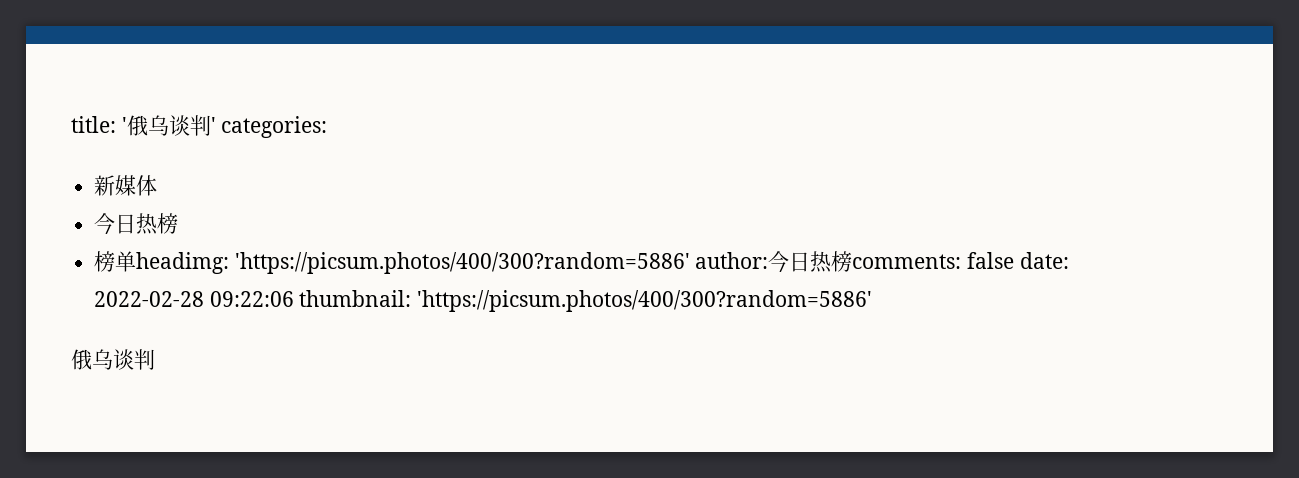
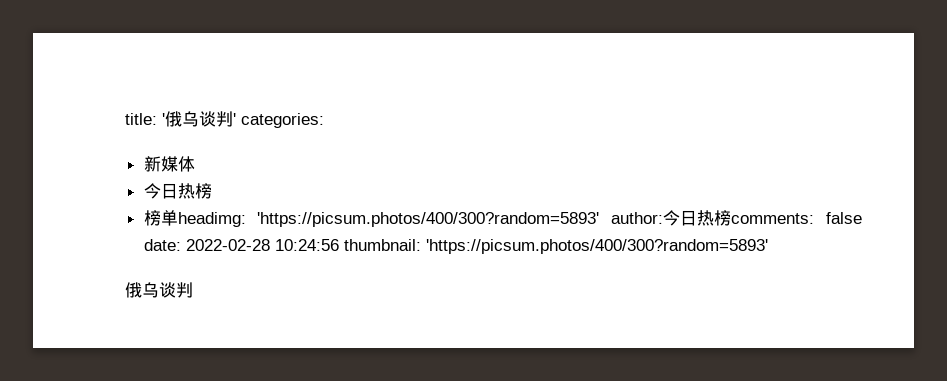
- 榜单headimg: 'https://picsum.photos/400/300?random=5886' author:今日热榜comments: false date: 2022-02-28 09:22:06 thumbnail: 'https://picsum.photos/400/300?random=5886'
+ 榜单headimg: 'https://picsum.photos/400/300?random=5893' author:今日热榜comments: false date: 2022-02-28 10:24:56 thumbnail: 'https://picsum.photos/400/300?random=5893'

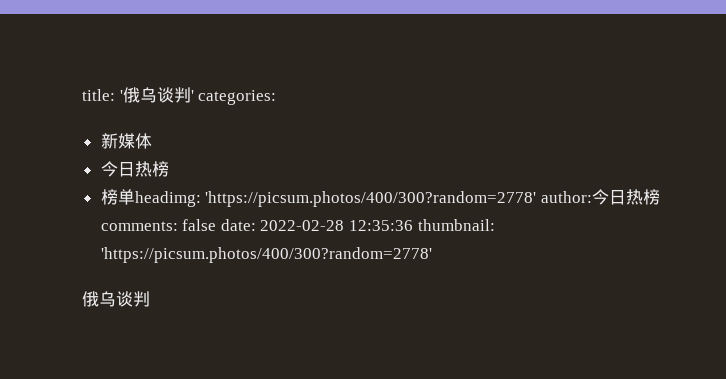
- 榜单headimg: 'https://picsum.photos/400/300?random=5893' author:今日热榜comments: false date: 2022-02-28 10:24:56 thumbnail: 'https://picsum.photos/400/300?random=5893'
+ 榜单headimg: 'https://picsum.photos/400/300?random=2778' author:今日热榜comments: false date: 2022-02-28 12:35:36 thumbnail: 'https://picsum.photos/400/300?random=2778'

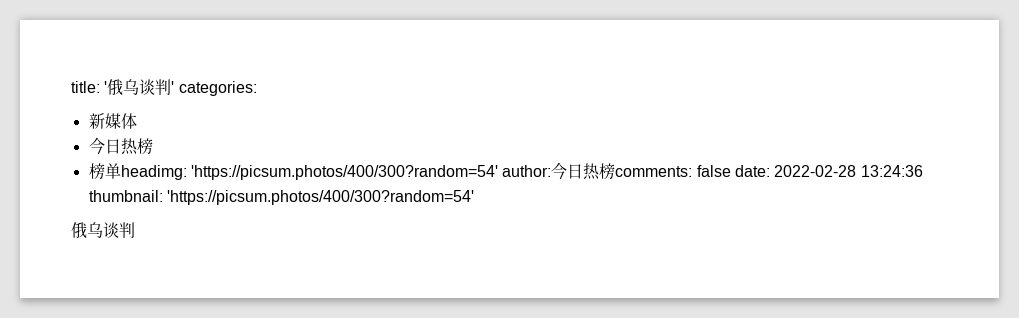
- 榜单headimg: 'https://picsum.photos/400/300?random=2778' author:今日热榜comments: false date: 2022-02-28 12:35:36 thumbnail: 'https://picsum.photos/400/300?random=2778'
+ 榜单headimg: 'https://picsum.photos/400/300?random=54' author:今日热榜comments: false date: 2022-02-28 13:24:36 thumbnail: 'https://picsum.photos/400/300?random=54'

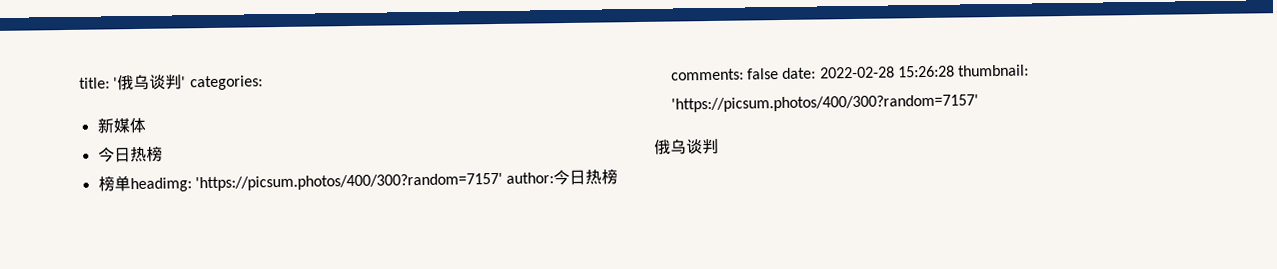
- 榜单headimg: 'https://picsum.photos/400/300?random=54' author:今日热榜comments: false date: 2022-02-28 13:24:36 thumbnail: 'https://picsum.photos/400/300?random=54'
+ 榜单headimg: 'https://picsum.photos/400/300?random=7157' author:今日热榜comments: false date: 2022-02-28 15:26:28 thumbnail: 'https://picsum.photos/400/300?random=7157'

